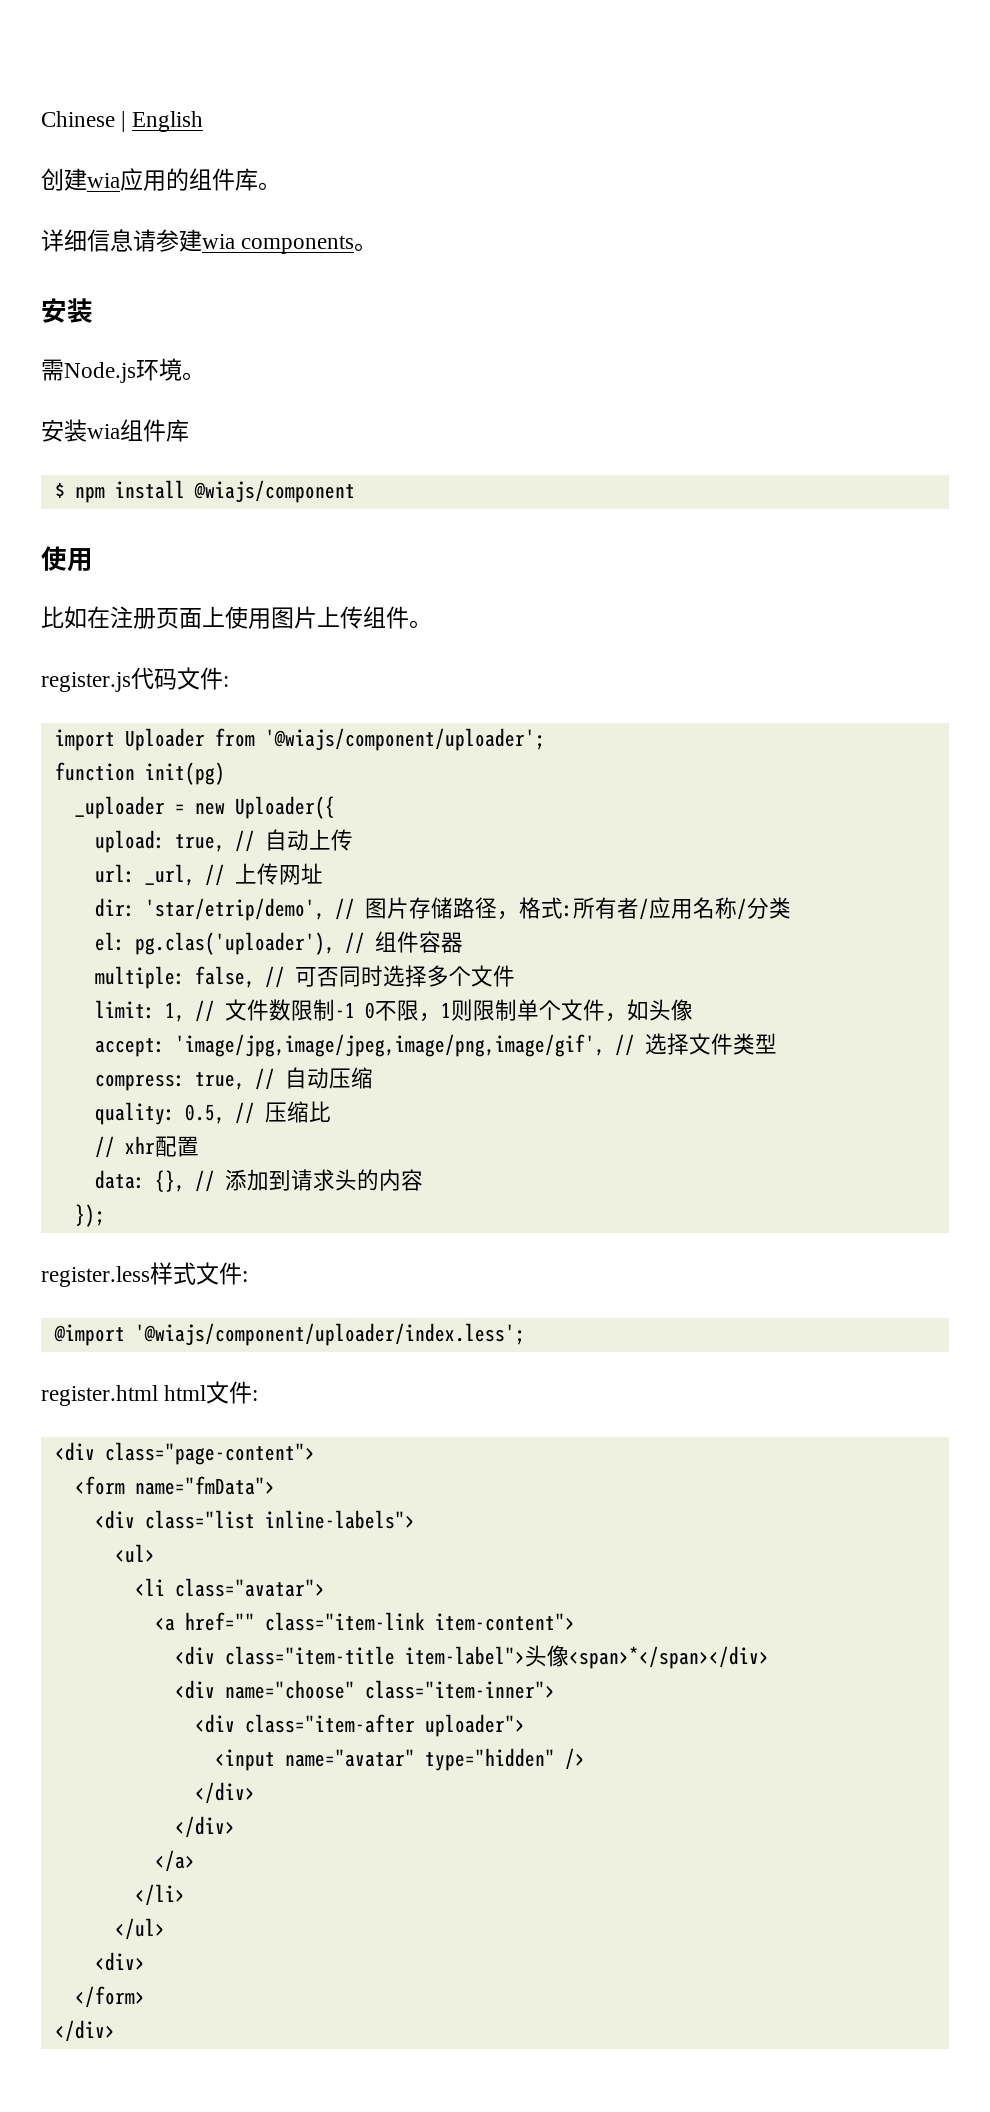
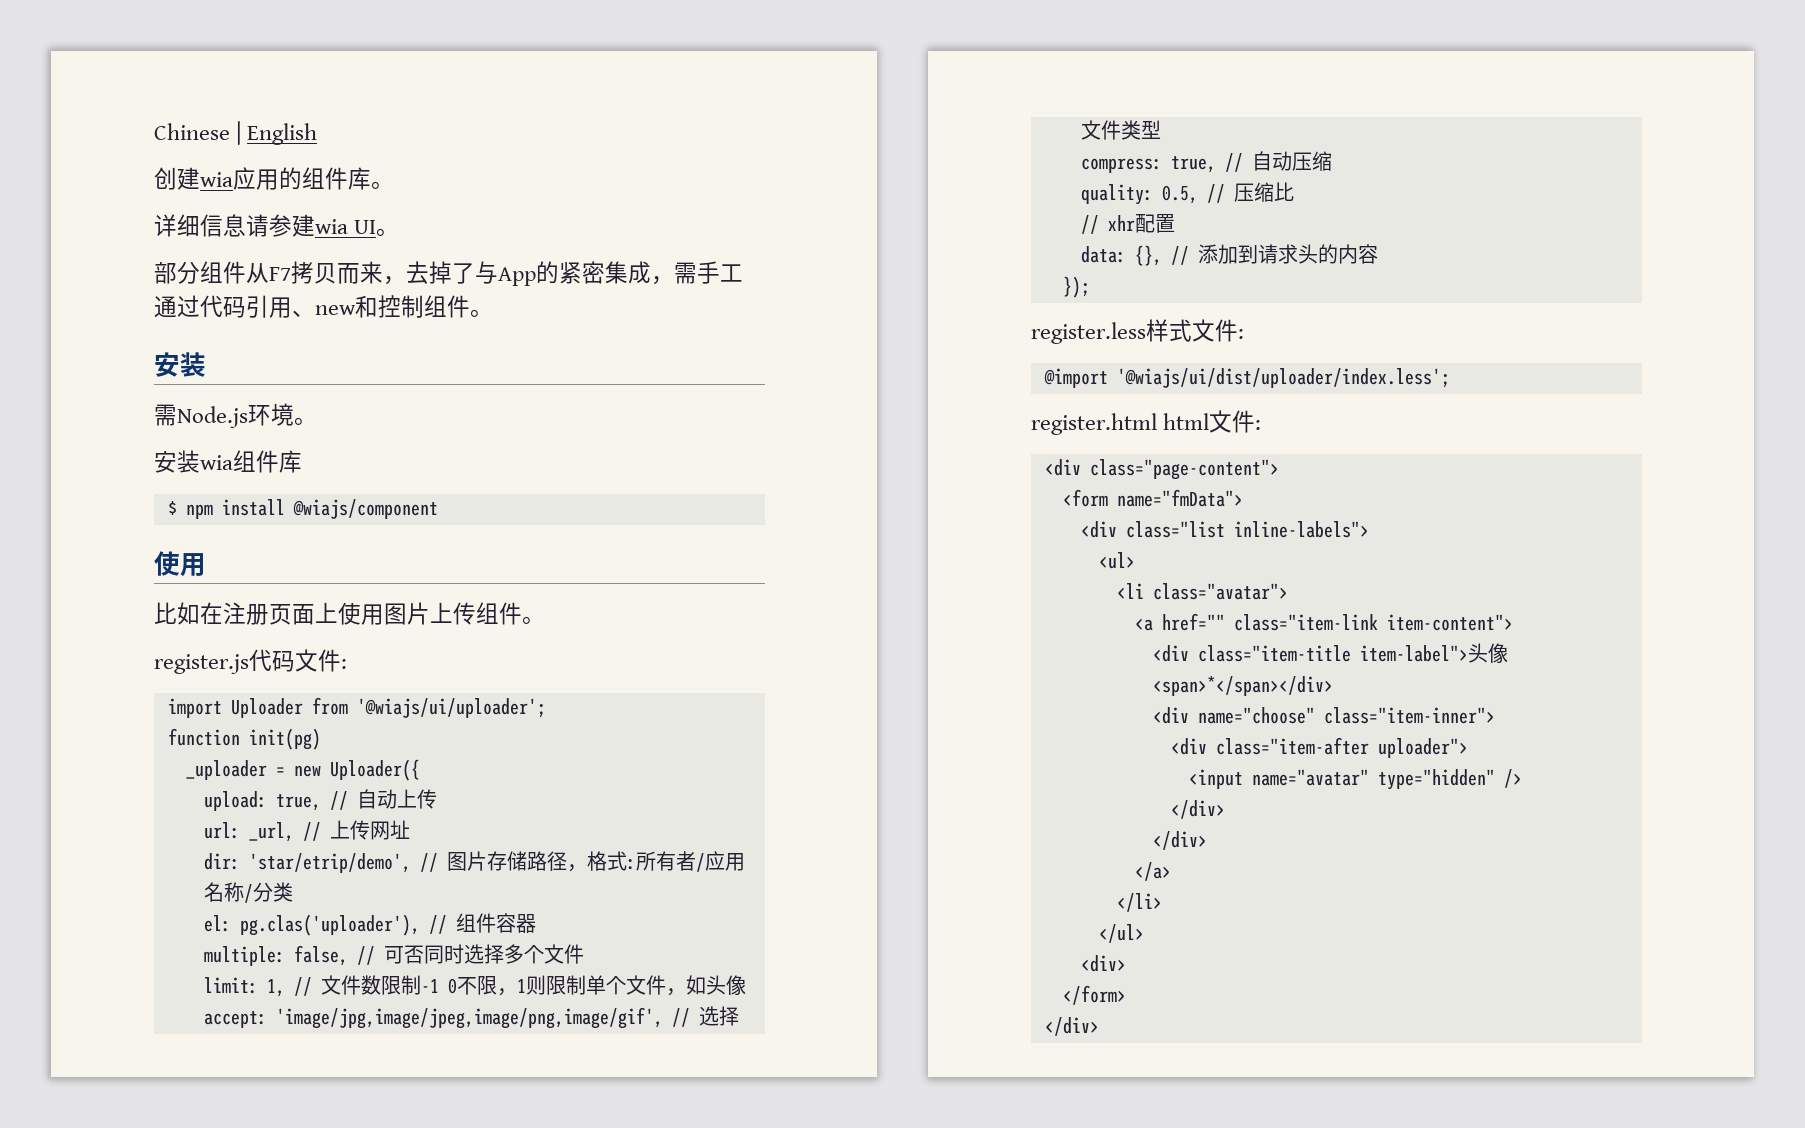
- 详细信息请参建wia components。
+ 详细信息请参建wia UI。
+ 部分组件从F7拷贝而来，去掉了与App的紧密集成，需手工通过代码引用、new和控制组件。
- import Uploader from '@wiajs/component/uploader';
+ import Uploader from '@wiajs/ui/uploader';
- @import '@wiajs/component/uploader/index.less';
+ @import '@wiajs/ui/dist/uploader/index.less';

